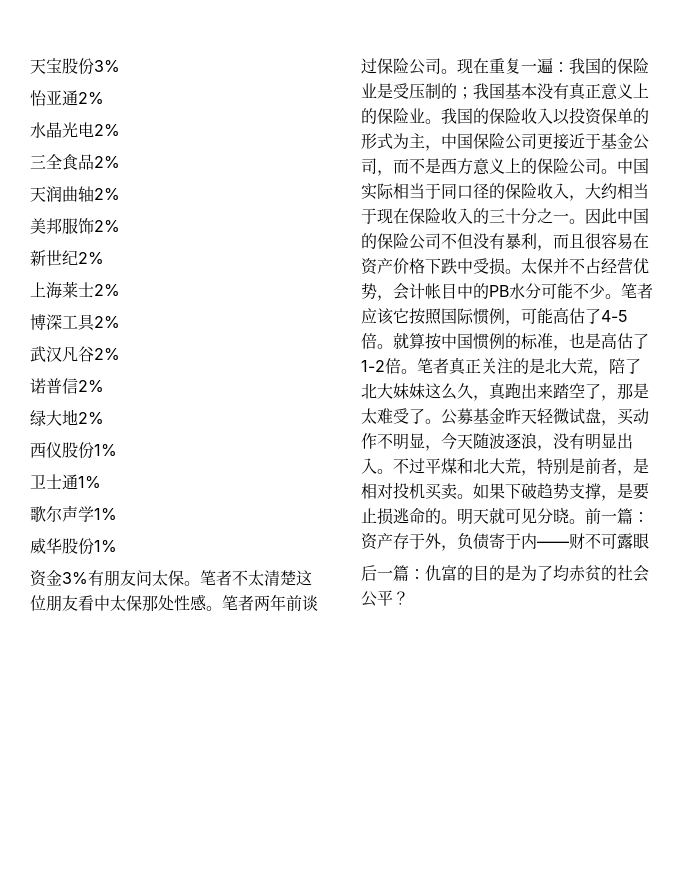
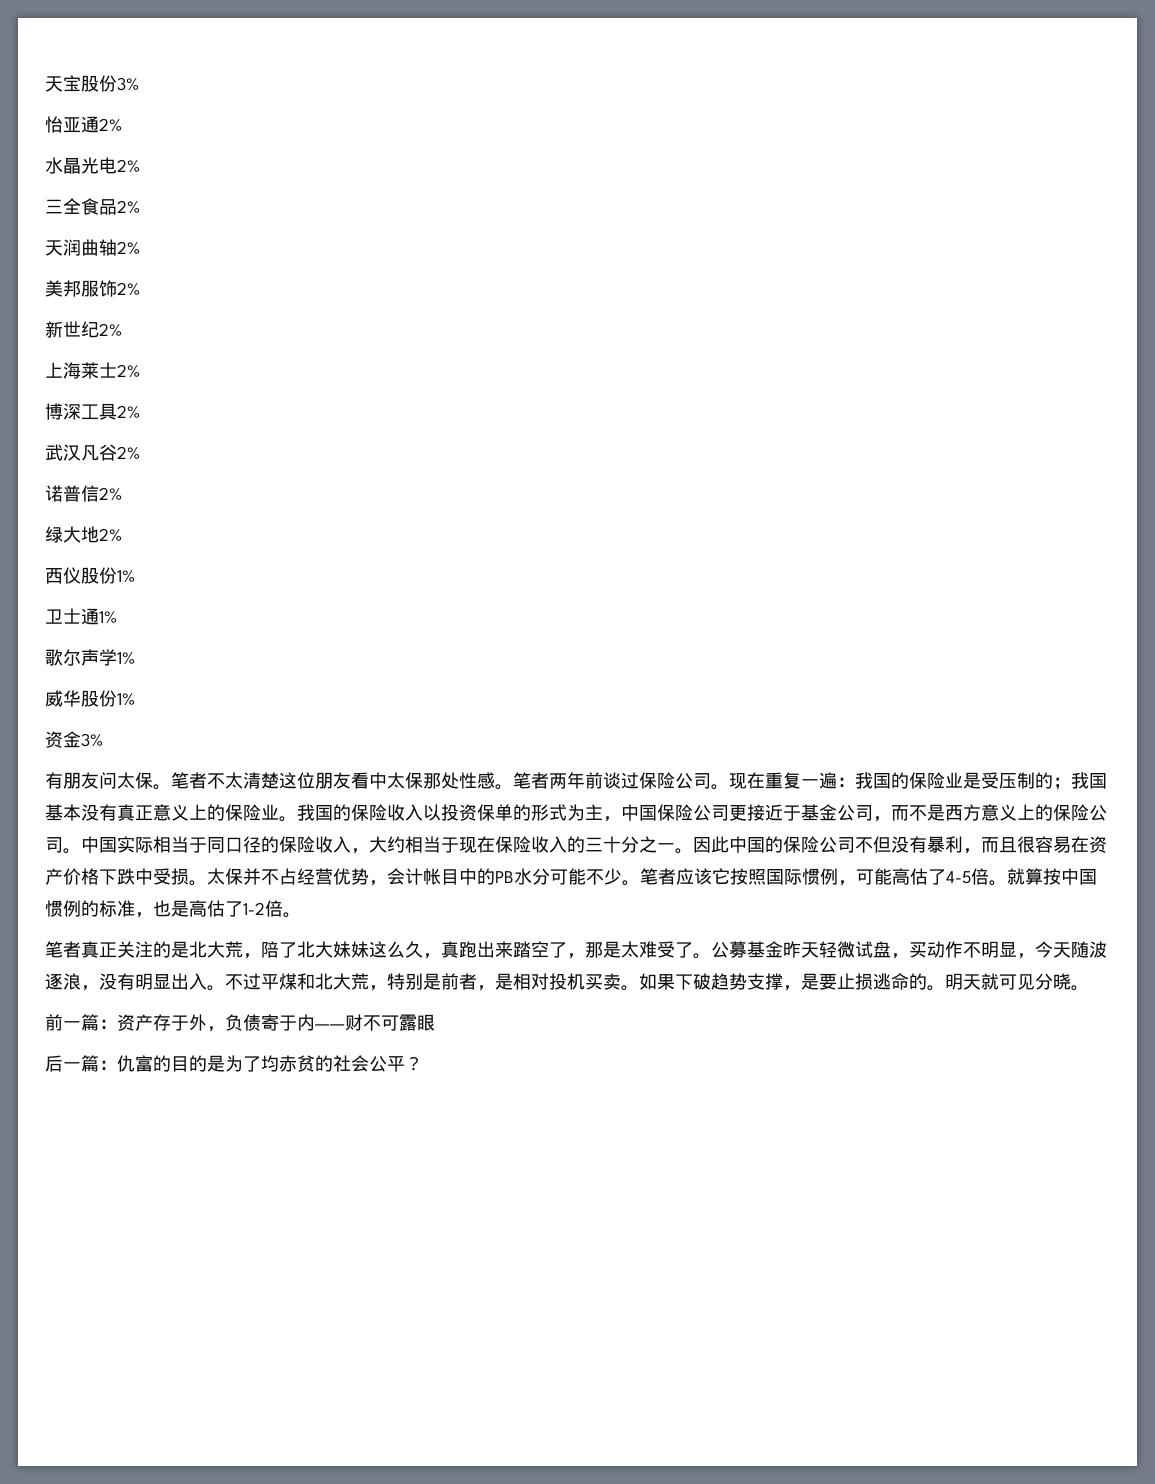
- 资金3%有朋友问太保。
+ 资金3%
+ 有朋友问太保。
- 就算按中国惯例的标准，也是高估了1-2倍。笔者真正关注的是北大荒，陪了北大妹妹这么久，真跑出来踏空了，那是太难受了。
+ 就算按中国惯例的标准，也是高估了1-2倍。
+ 笔者真正关注的是北大荒，陪了北大妹妹这么久，真跑出来踏空了，那是太难受了。
- 明天就可见分晓。前一篇：资产存于外，负债寄于内——财不可露眼
+ 明天就可见分晓。
+ 前一篇：资产存于外，负债寄于内——财不可露眼

